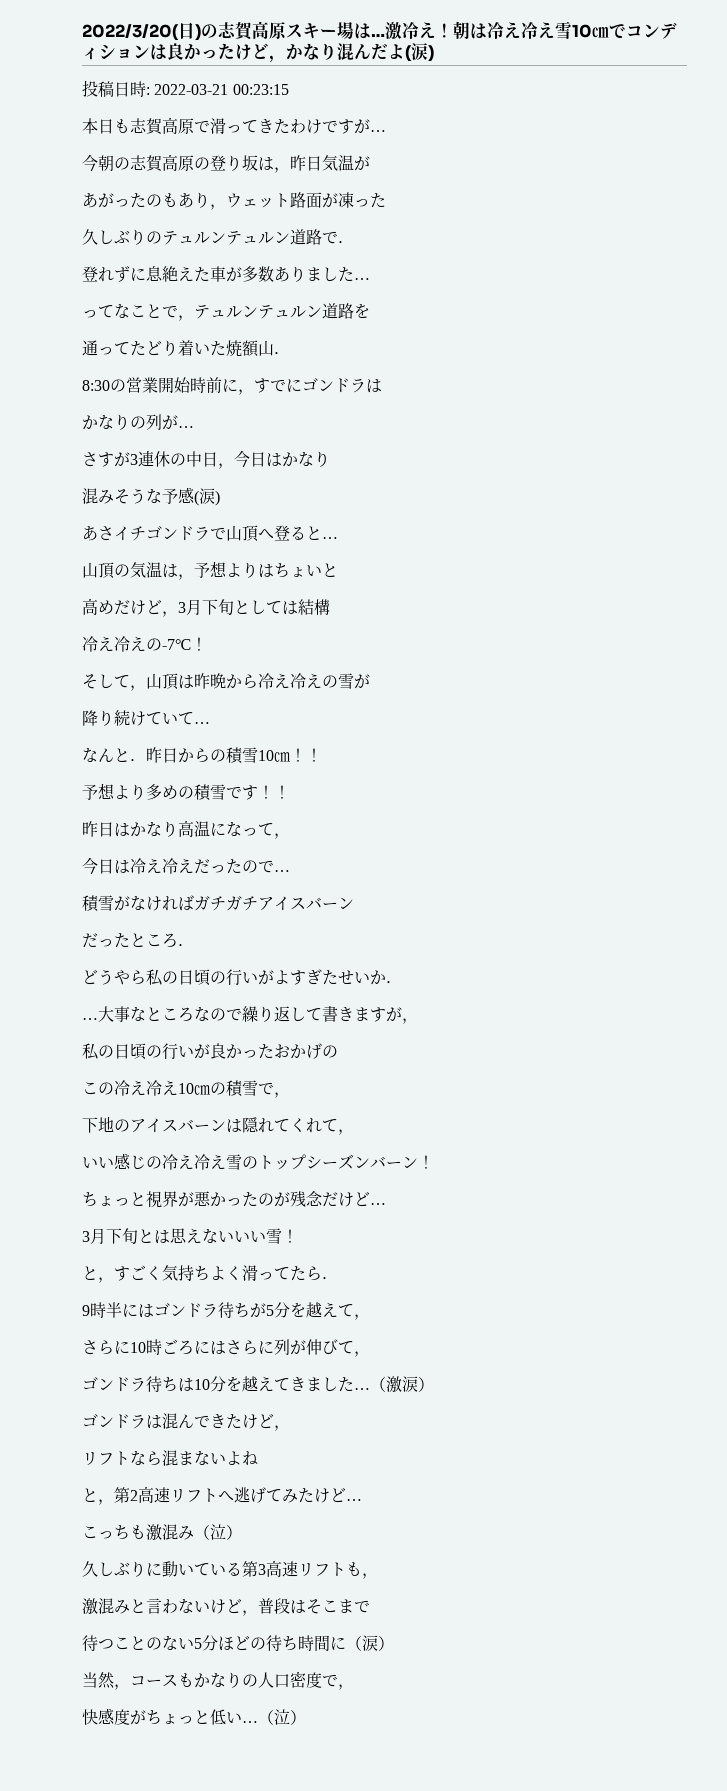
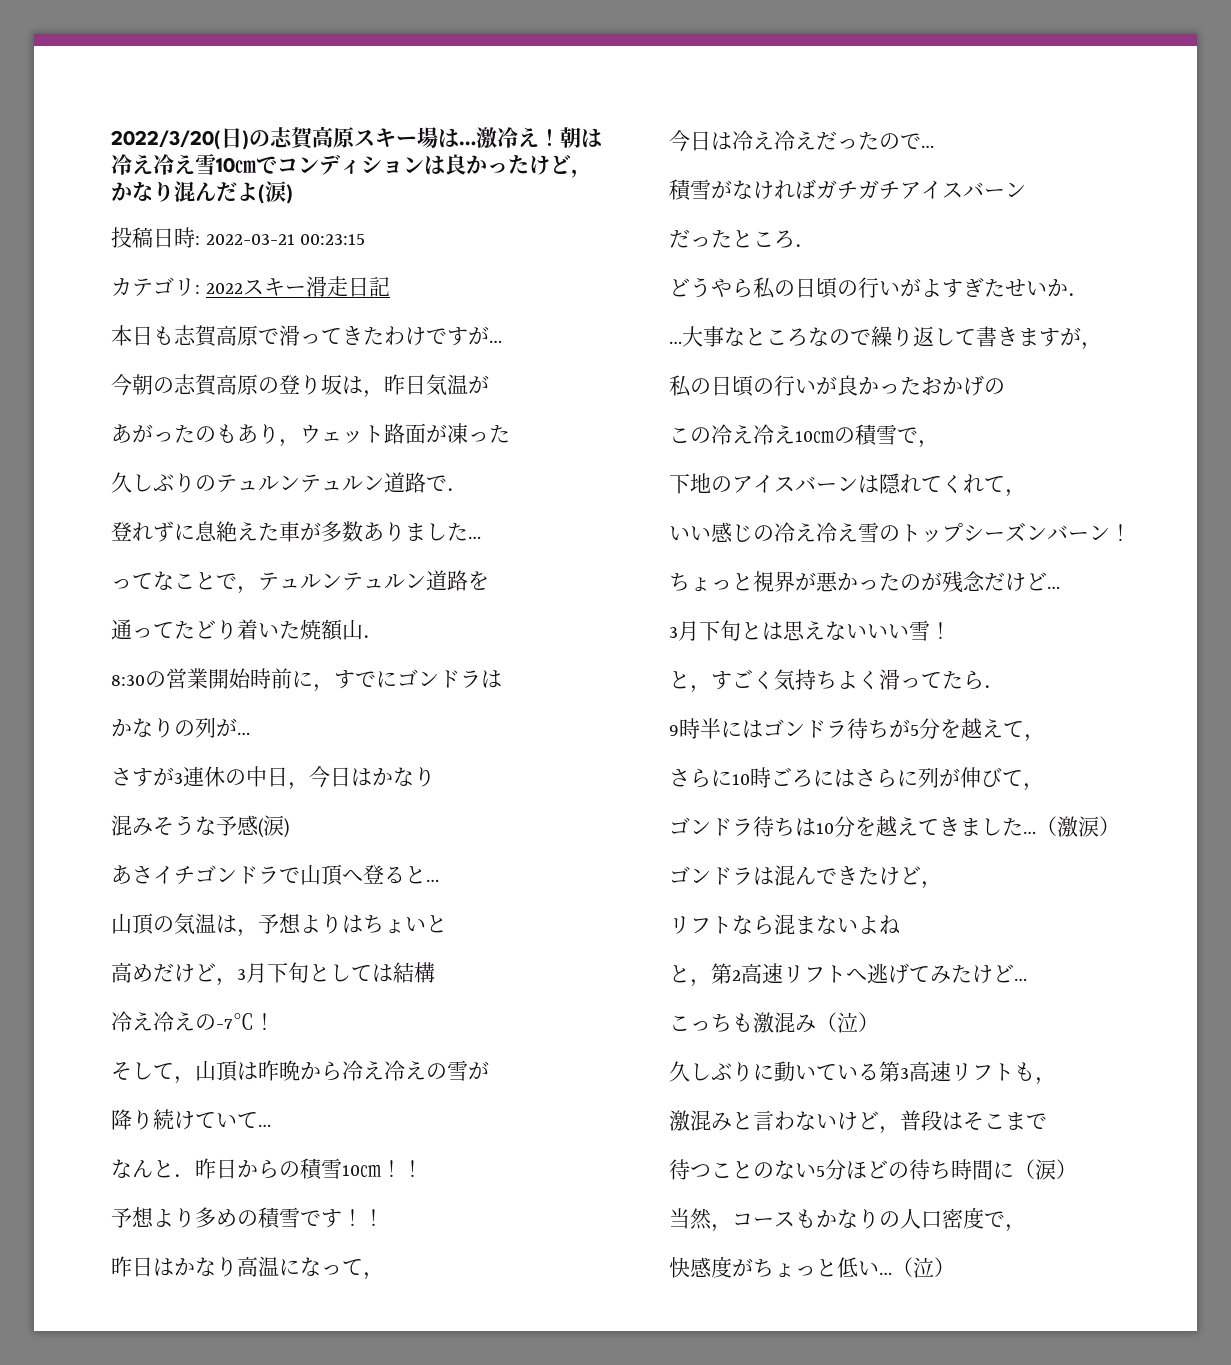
+ カテゴリ: 2022スキー滑走日記

